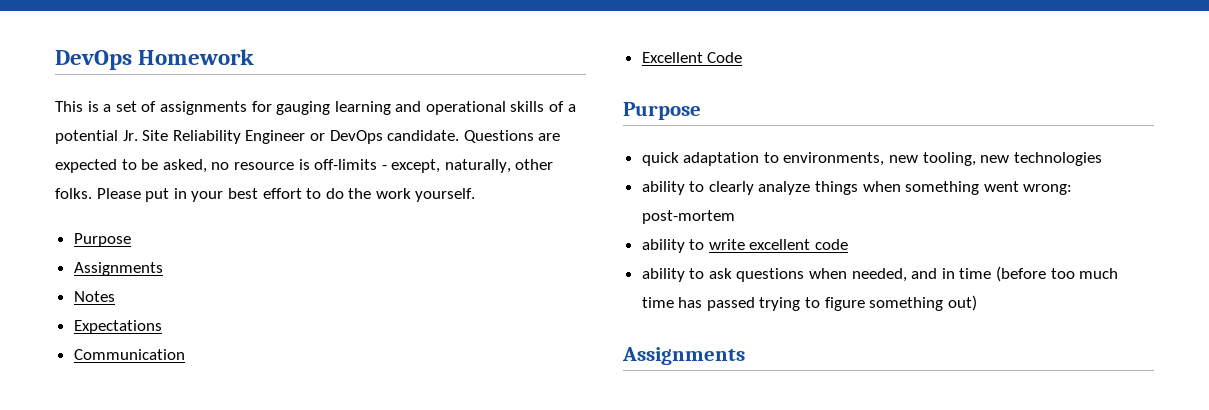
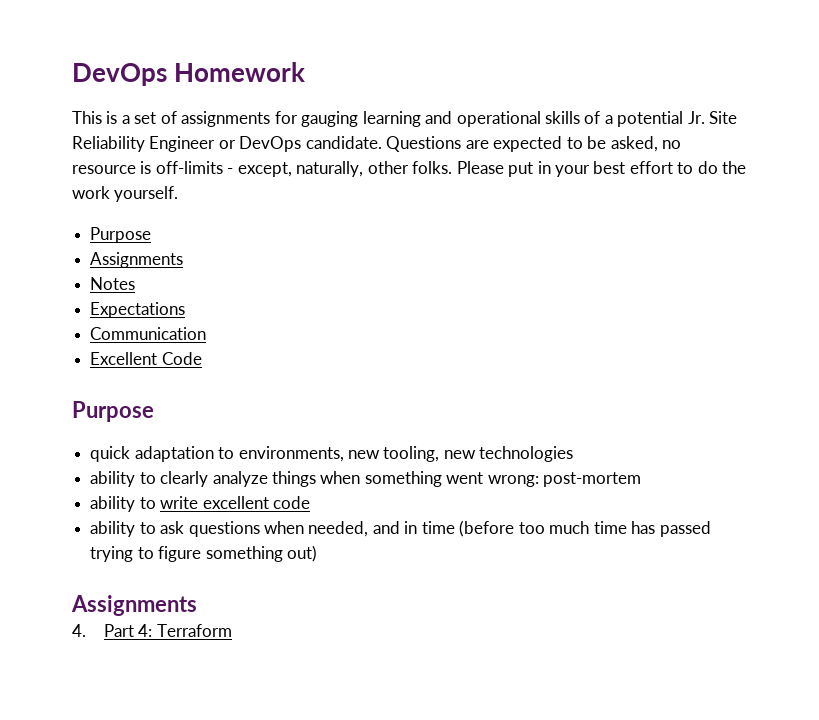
+ 4. Part 4: Terraform

